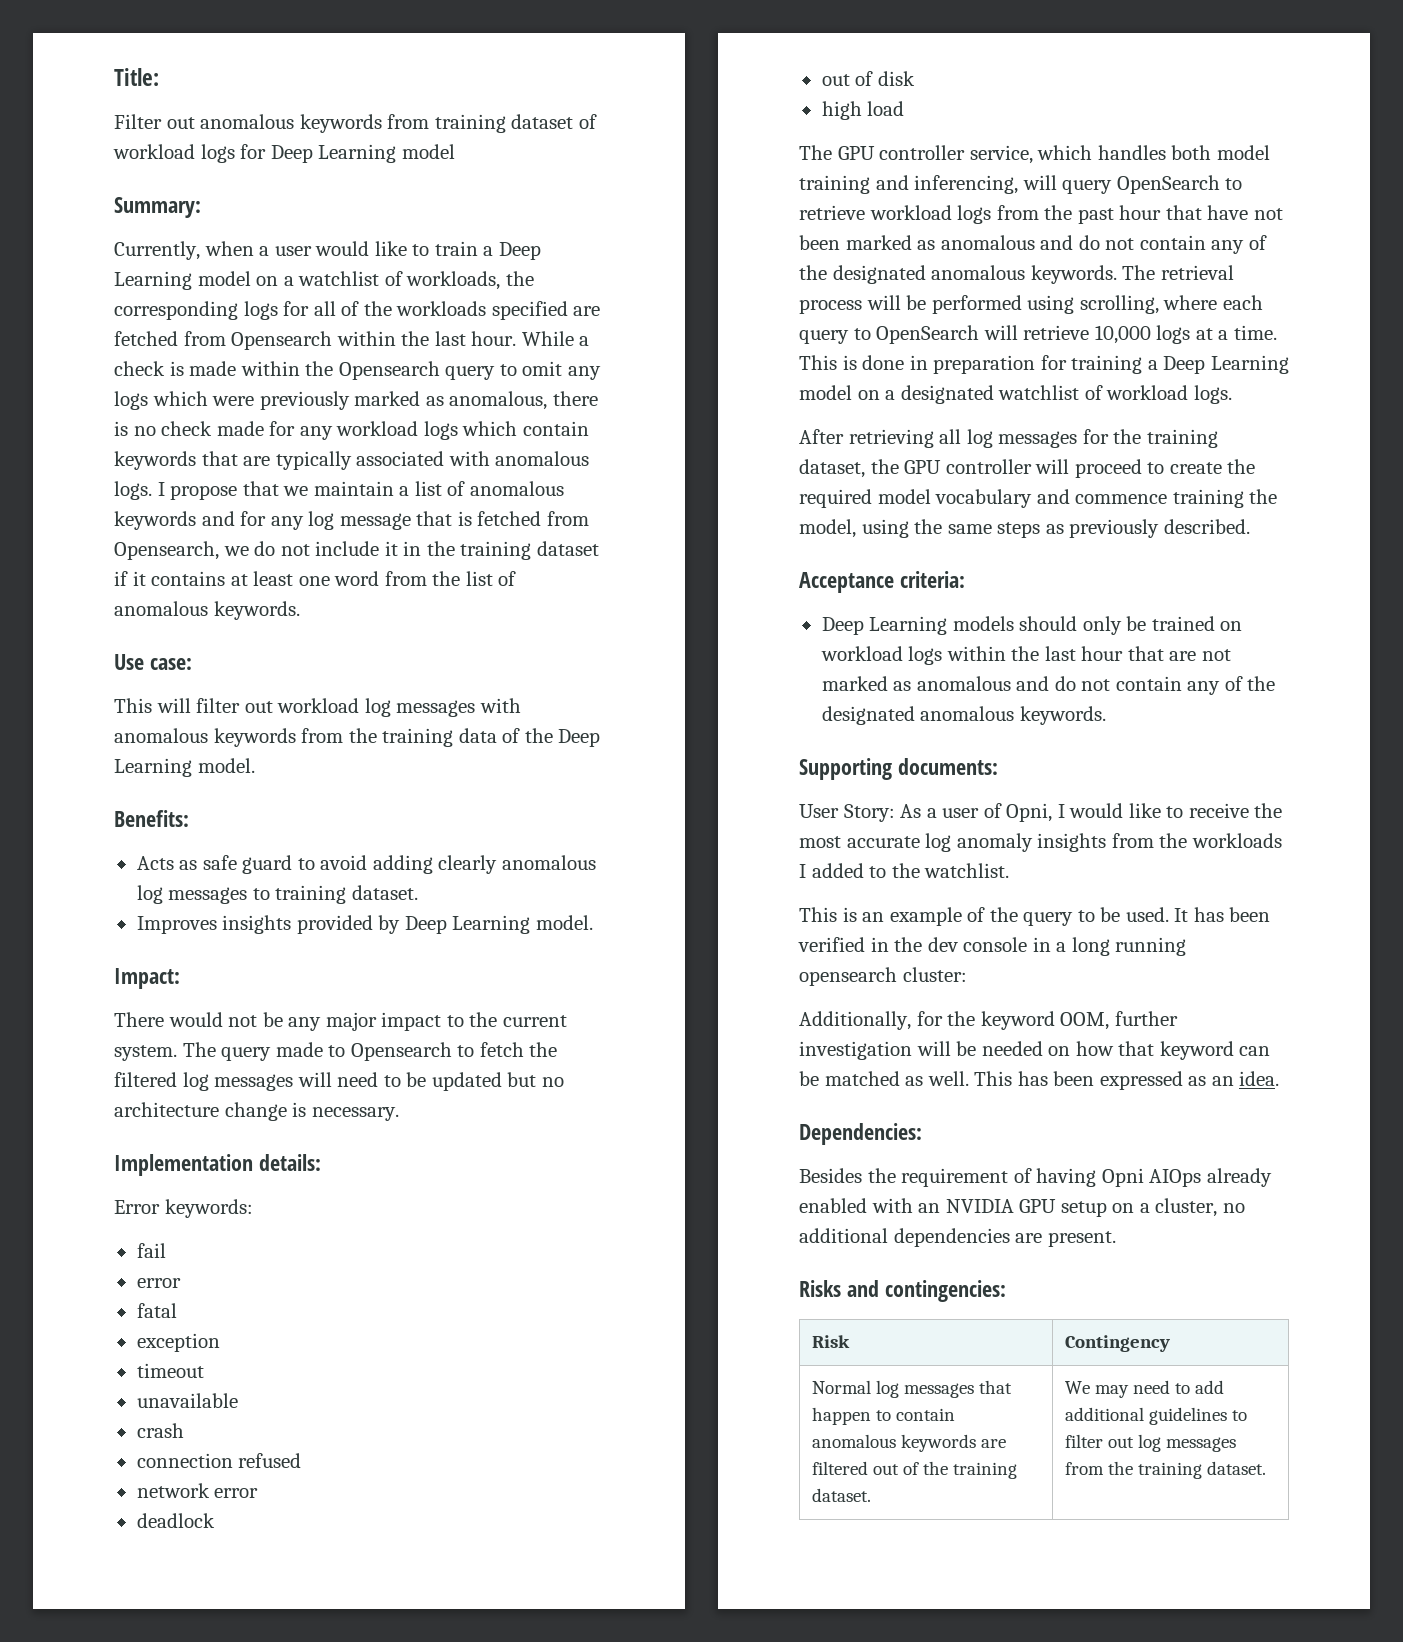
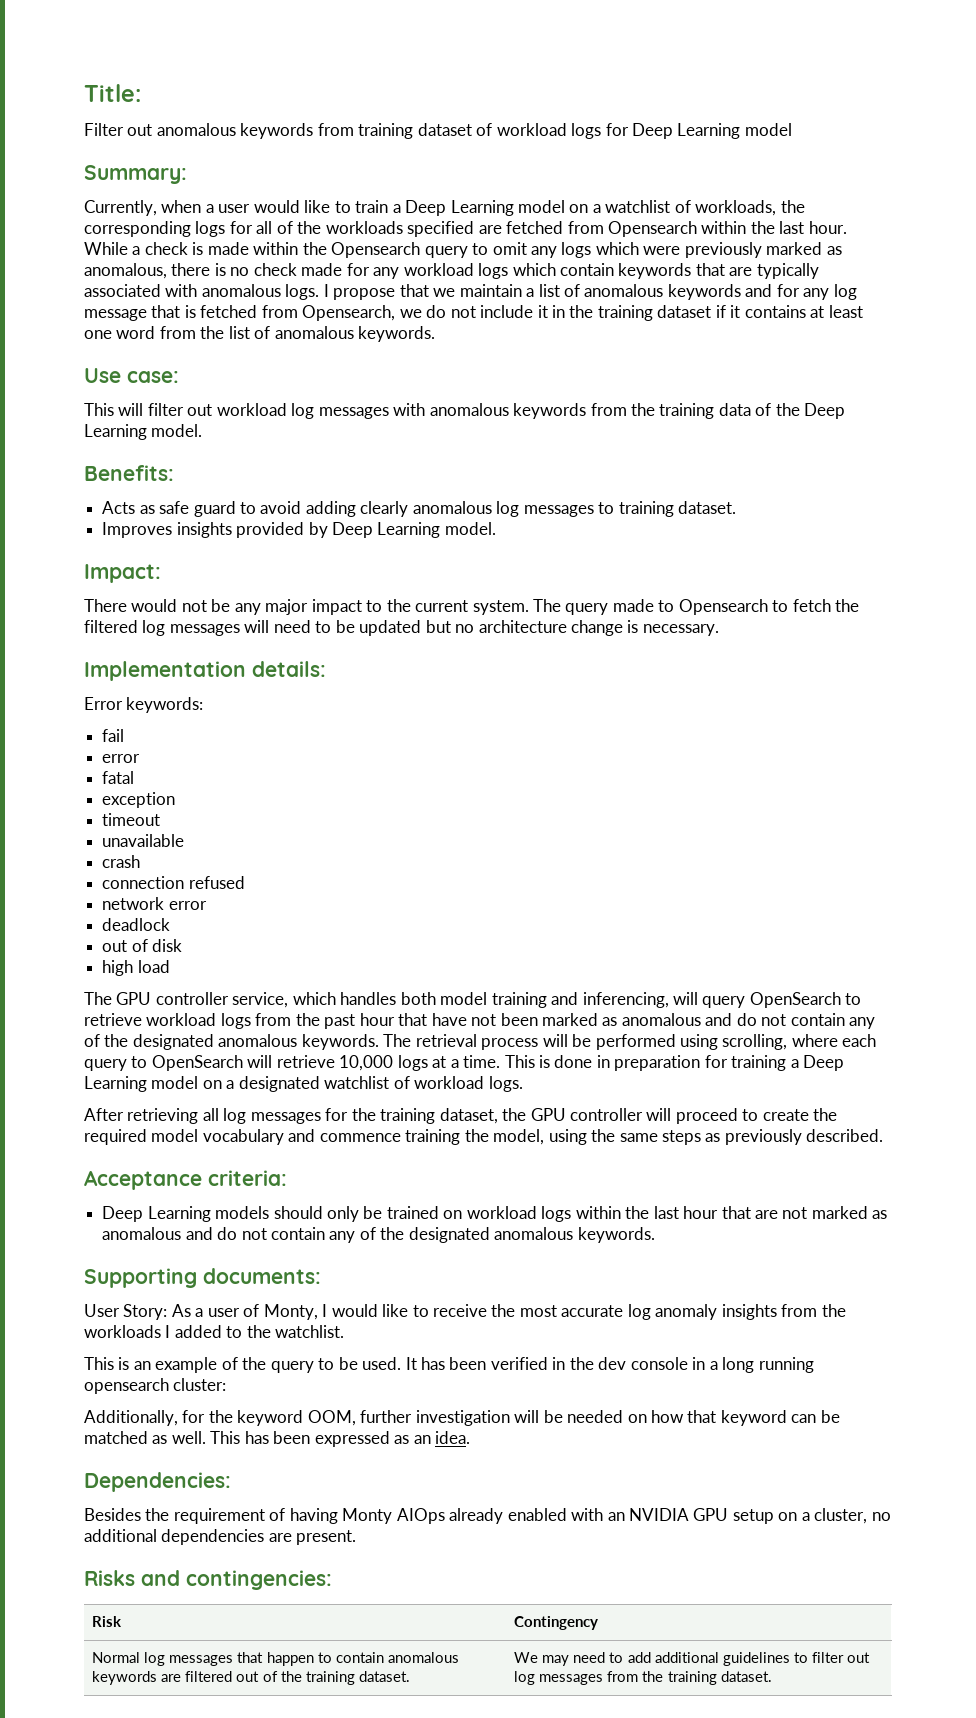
- User Story: As a user of Opni, I would like to receive the most accurate log anomaly insights from the workloads I added to the watchlist.
+ User Story: As a user of Monty, I would like to receive the most accurate log anomaly insights from the workloads I added to the watchlist.
- Besides the requirement of having Opni AIOps already enabled with an NVIDIA GPU setup on a cluster, no additional dependencies are present.
+ Besides the requirement of having Monty AIOps already enabled with an NVIDIA GPU setup on a cluster, no additional dependencies are present.

